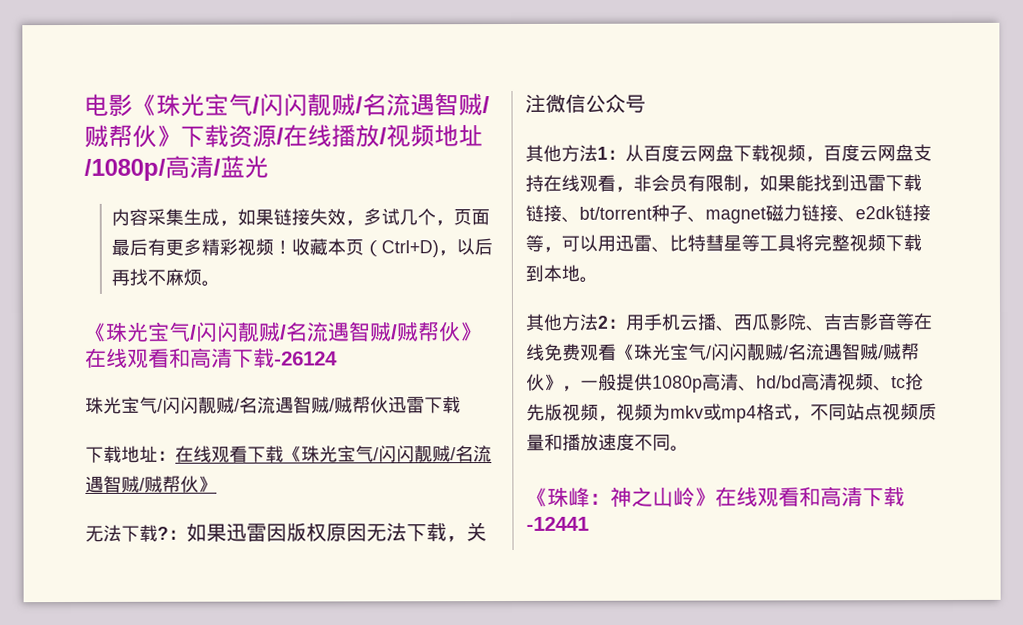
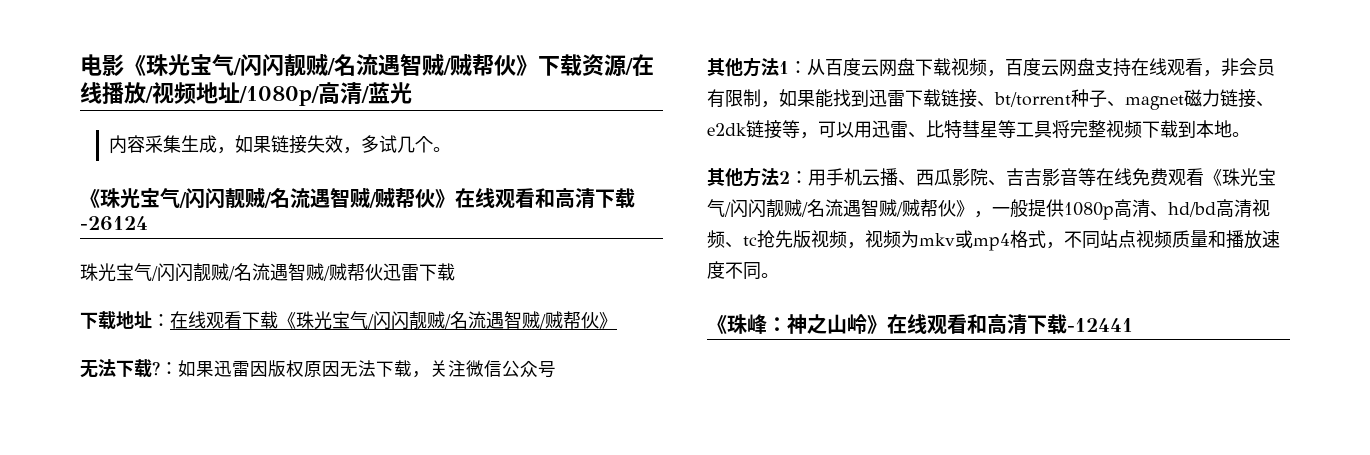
- 内容采集生成，如果链接失效，多试几个，页面最后有更多精彩视频！收藏本页（Ctrl+D)，以后再找不麻烦。
+ 内容采集生成，如果链接失效，多试几个。

